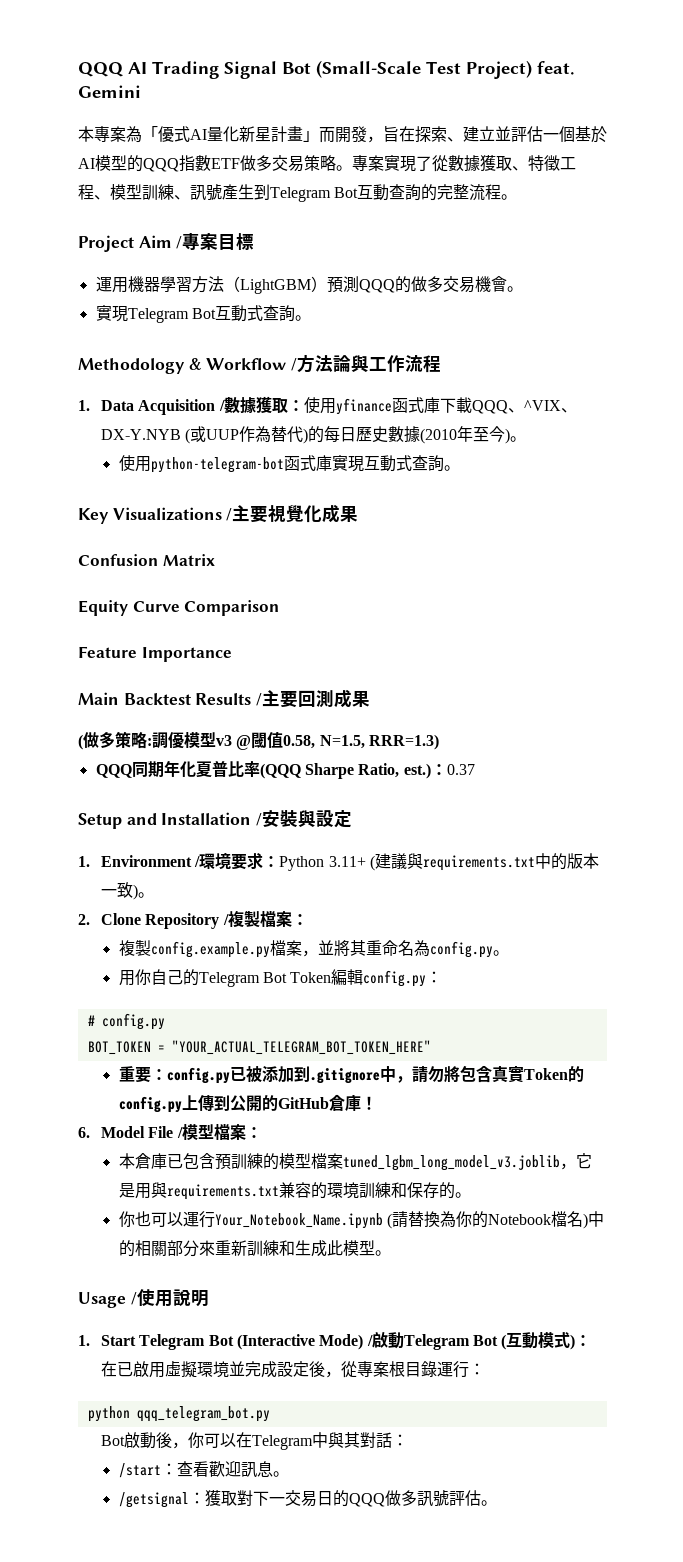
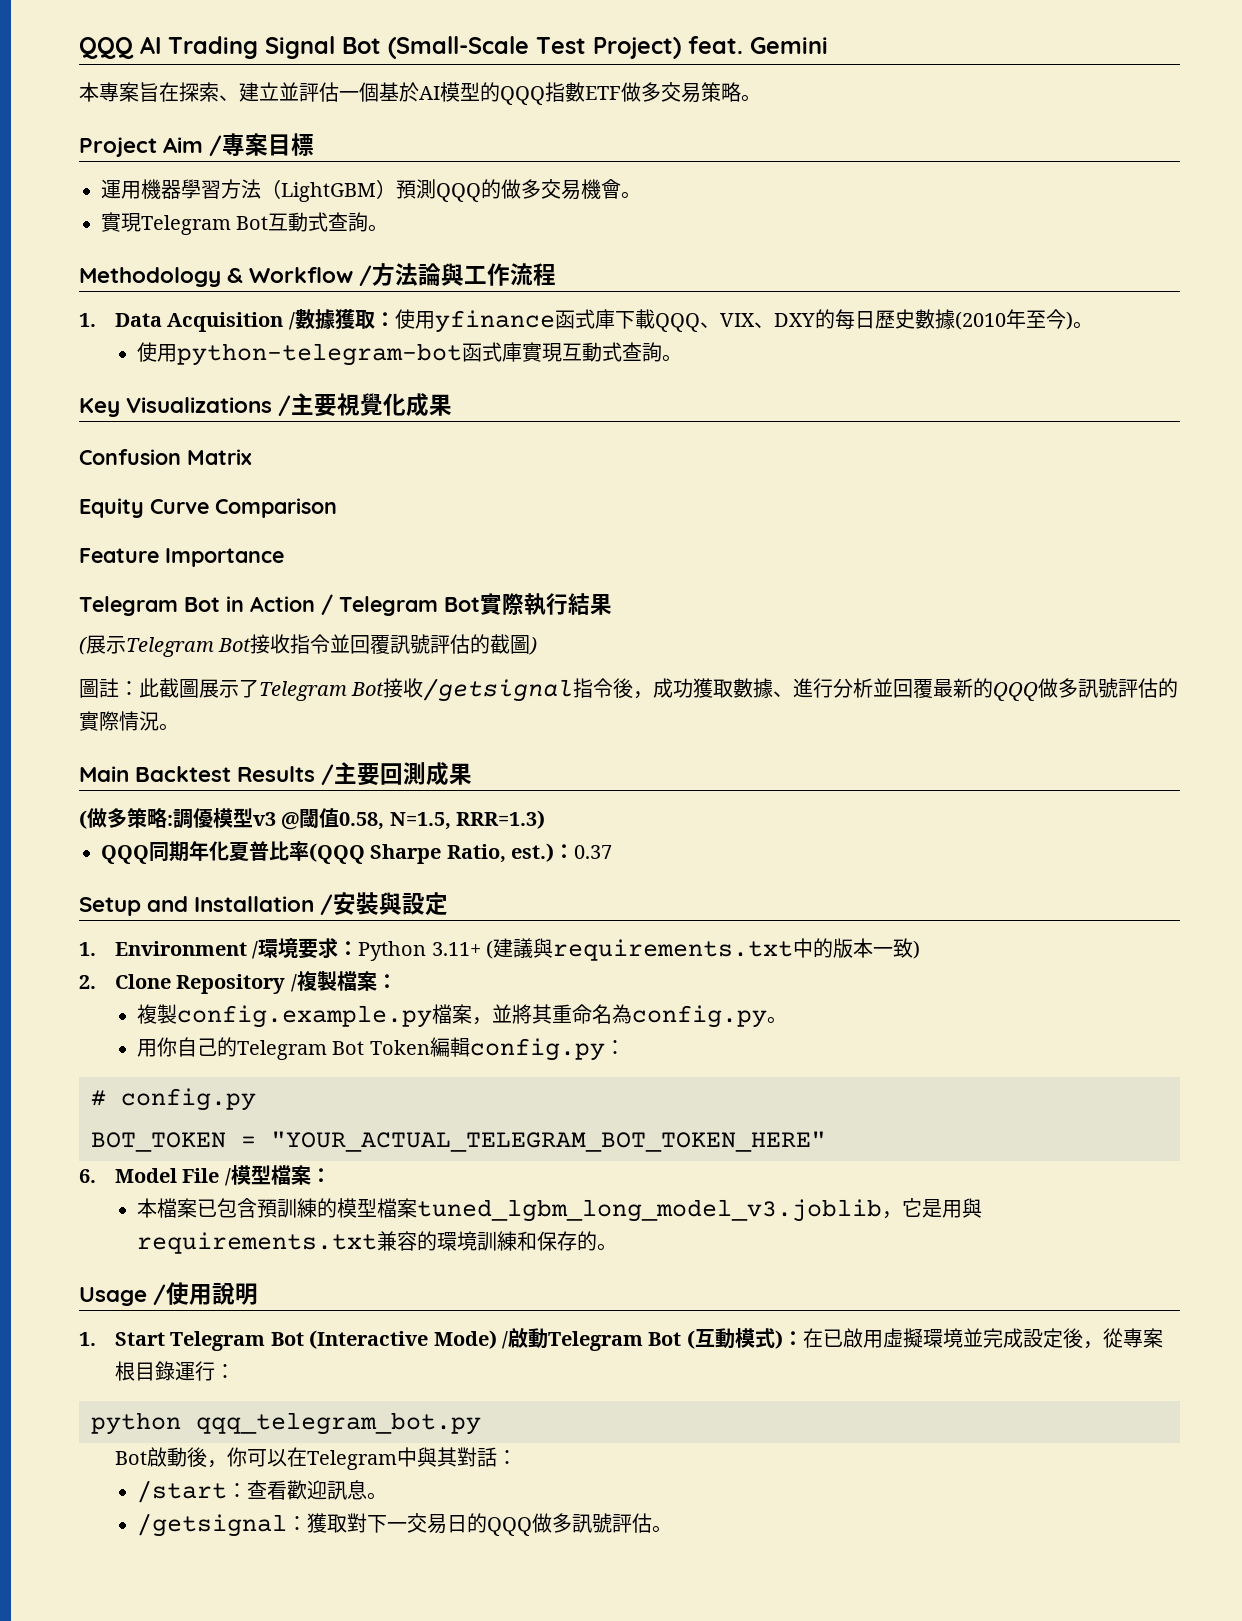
- 本專案為「優式AI量化新星計畫」而開發，旨在探索、建立並評估一個基於AI模型的QQQ指數ETF做多交易策略。專案實現了從數據獲取、特徵工程、模型訓練、訊號產生到Telegram Bot互動查詢的完整流程。
+ 本專案旨在探索、建立並評估一個基於AI模型的QQQ指數ETF做多交易策略。
- 1. Data Acquisition /數據獲取：使用yfinance函式庫下載QQQ、^VIX、DX-Y.NYB (或UUP作為替代)的每日歷史數據(2010年至今)。
+ 1. Data Acquisition /數據獲取：使用yfinance函式庫下載QQQ、VIX、DXY的每日歷史數據(2010年至今)。
+ Telegram Bot in Action / Telegram Bot實際執行結果
+ (展示Telegram Bot接收指令並回覆訊號評估的截圖)
+ 圖註：此截圖展示了Telegram Bot接收/getsignal指令後，成功獲取數據、進行分析並回覆最新的QQQ做多訊號評估的實際情況。
- 1. Environment /環境要求：Python 3.11+ (建議與requirements.txt中的版本一致)。
+ 1. Environment /環境要求：Python 3.11+ (建議與requirements.txt中的版本一致)
- 重要：config.py已被添加到.gitignore中，請勿將包含真實Token的config.py上傳到公開的GitHub倉庫！
- 本倉庫已包含預訓練的模型檔案tuned_lgbm_long_model_v3.joblib，它是用與requirements.txt兼容的環境訓練和保存的。
+ 本檔案已包含預訓練的模型檔案tuned_lgbm_long_model_v3.joblib，它是用與requirements.txt兼容的環境訓練和保存的。
- 你也可以運行Your_Notebook_Name.ipynb (請替換為你的Notebook檔名)中的相關部分來重新訓練和生成此模型。

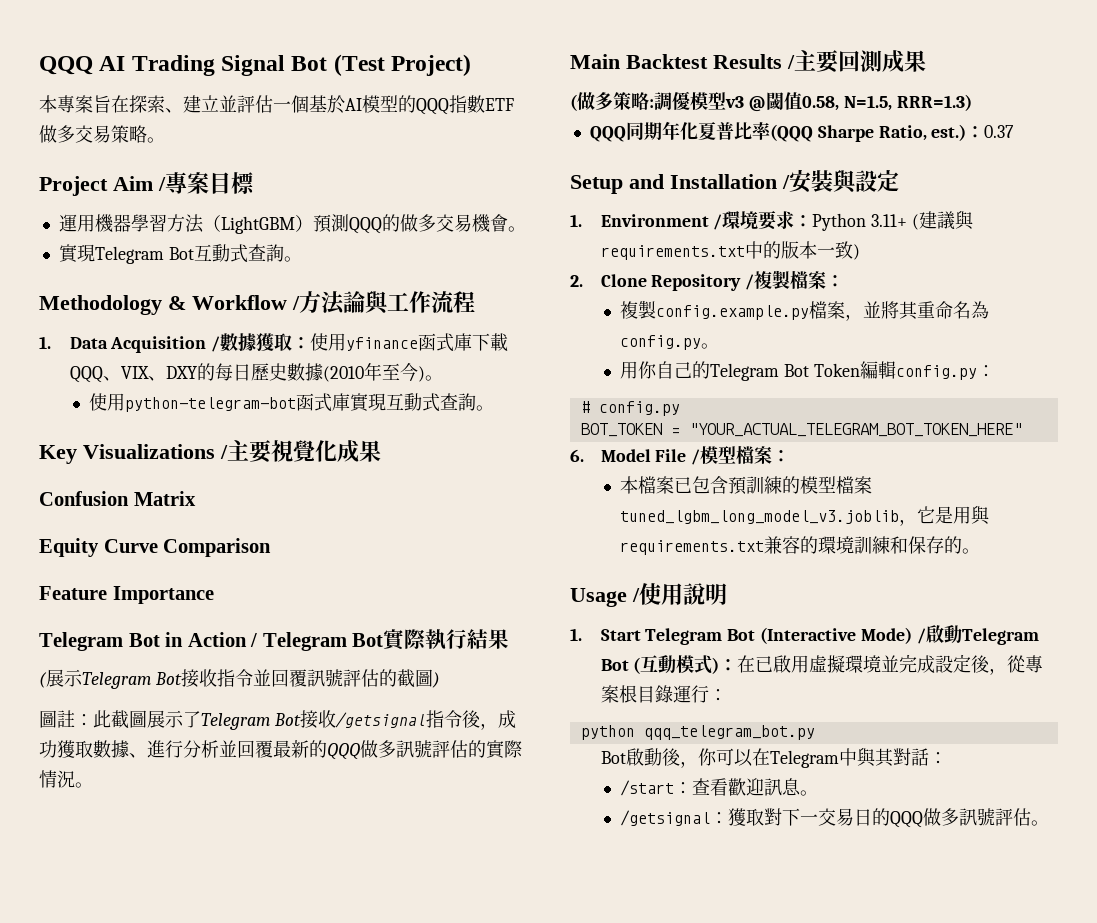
- QQQ AI Trading Signal Bot (Small-Scale Test Project) feat. Gemini
+ QQQ AI Trading Signal Bot (Test Project)

